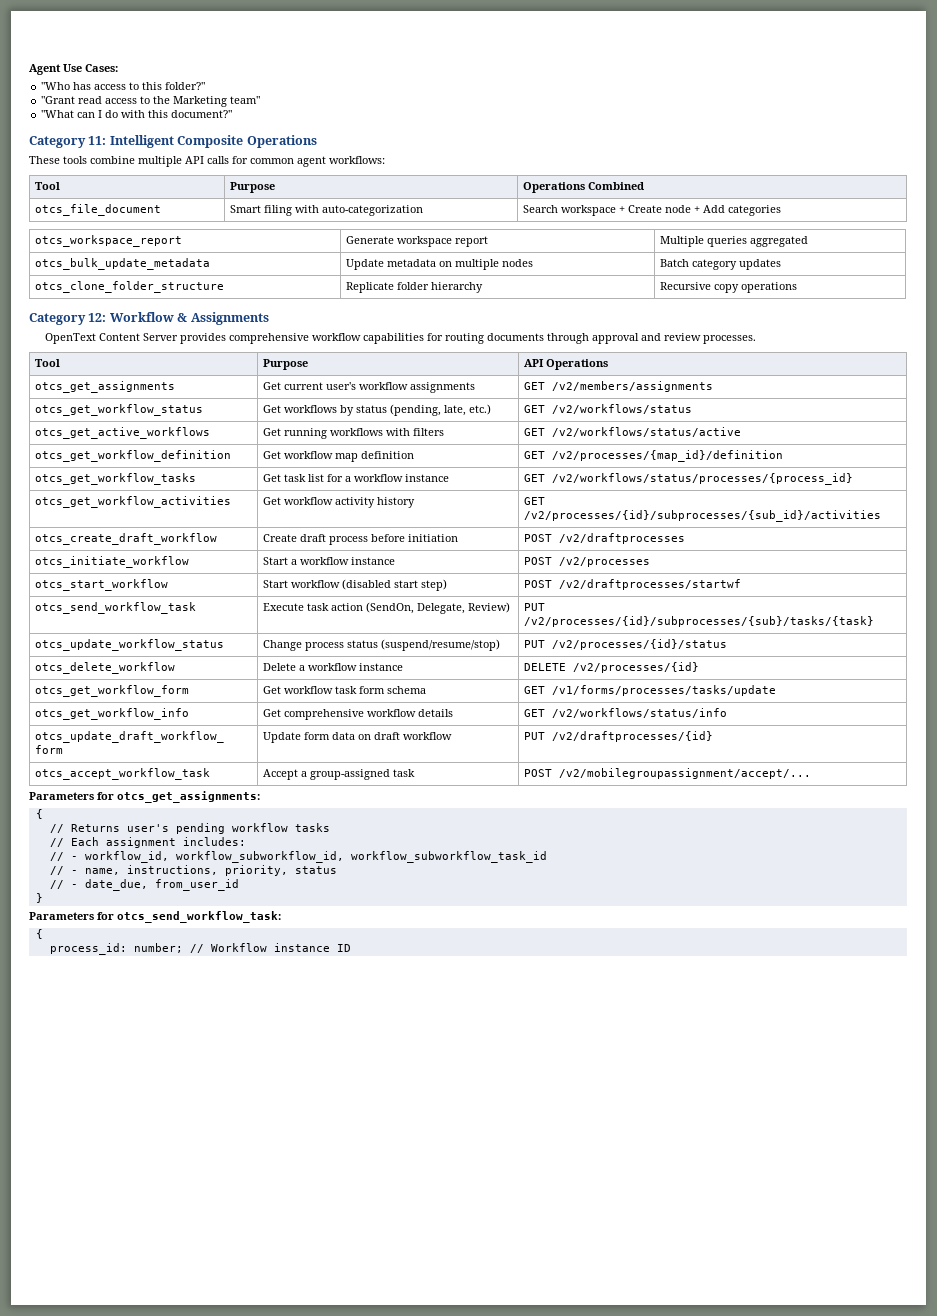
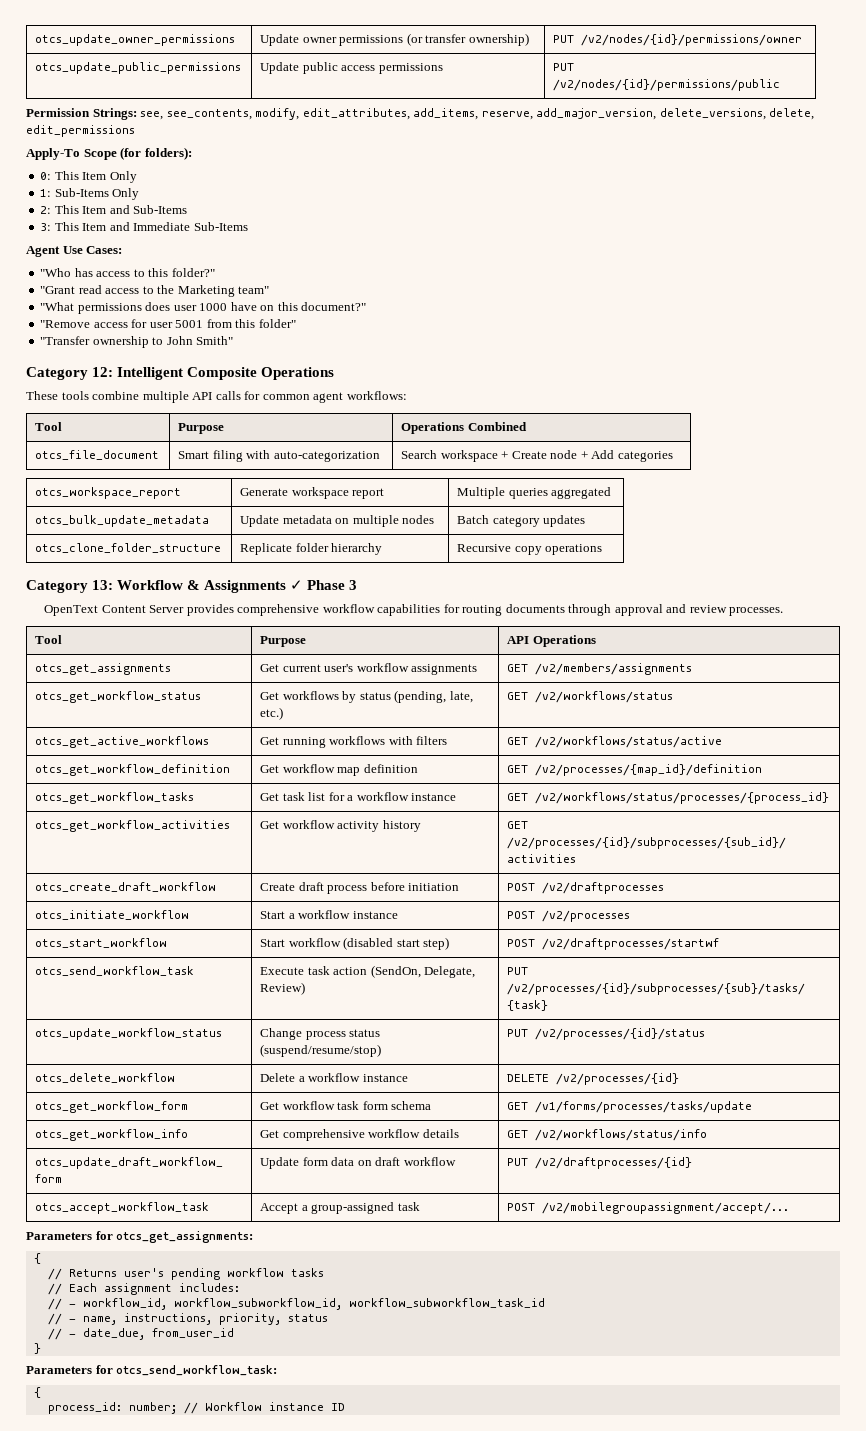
+ otcs_update_owner_permissions | Update owner permissions (or transfer ownership) | PUT /v2/nodes/{id}/permissions/owner
+ otcs_update_public_permissions | Update public access permissions | PUT /v2/nodes/{id}/permissions/public
+ Permission Strings: see, see_contents, modify, edit_attributes, add_items, reserve, add_major_version, delete_versions, delete, edit_permissions
+ Apply-To Scope (for folders):
+ 0: This Item Only
+ 1: Sub-Items Only
+ 2: This Item and Sub-Items
+ 3: This Item and Immediate Sub-Items
- "What can I do with this document?"
- Category 11: Intelligent Composite Operations
+ "What permissions does user 1000 have on this document?"
+ "Remove access for user 5001 from this folder"
+ "Transfer ownership to John Smith"
+ Category 12: Intelligent Composite Operations
- Category 12: Workflow & Assignments
+ Category 13: Workflow & Assignments ✓ Phase 3

